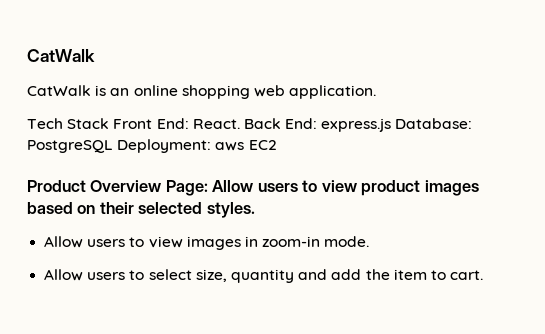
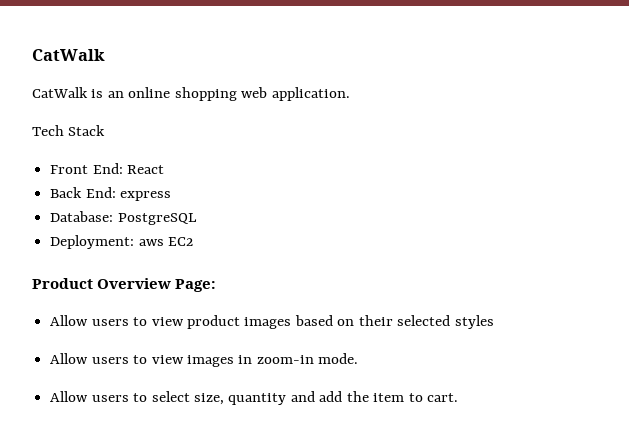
- Tech Stack Front End: React. Back End: express.js Database: PostgreSQL Deployment: aws EC2
+ Tech Stack
+ Front End: React
+ Back End: express
+ Database: PostgreSQL
+ Deployment: aws EC2
- Product Overview Page: Allow users to view product images based on their selected styles.
+ Product Overview Page:
+ Allow users to view product images based on their selected styles

